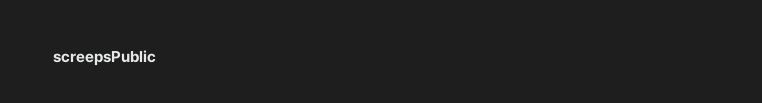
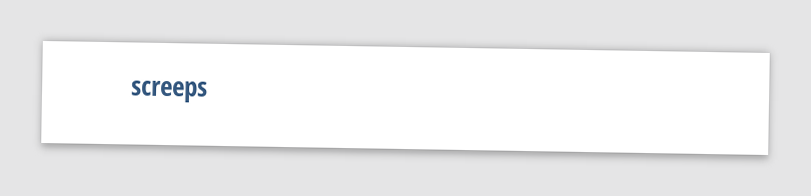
- screepsPublic
+ screeps

